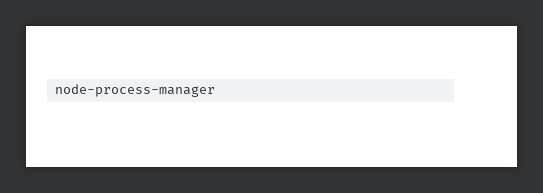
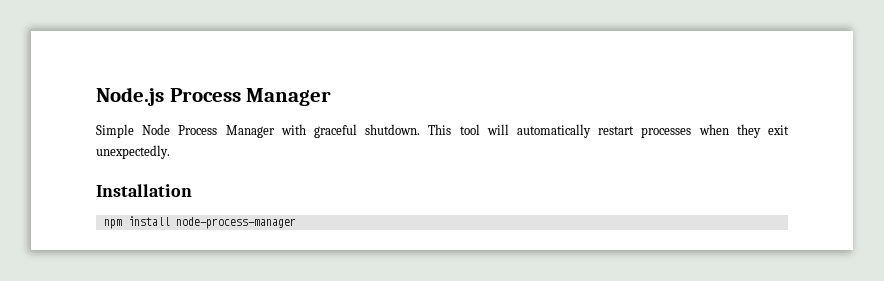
- node-process-manager
+ Node.js Process Manager
+ Simple Node Process Manager with graceful shutdown. This tool will automatically restart processes when they exit unexpectedly.
+ Installation
+ npm install node-process-manager

